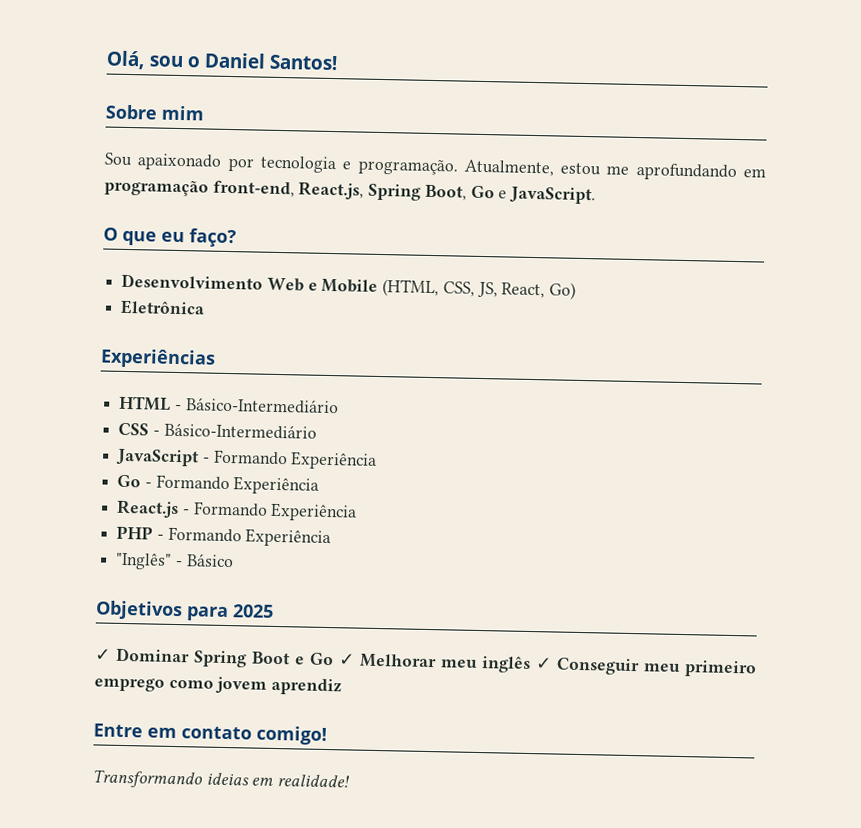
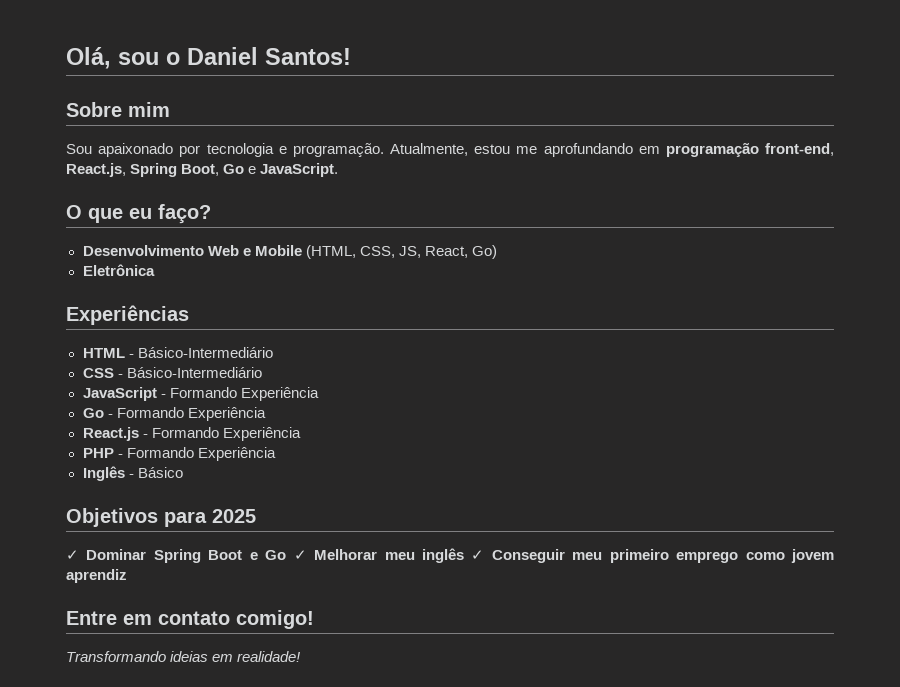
- "Inglês" - Básico
+ Inglês - Básico

